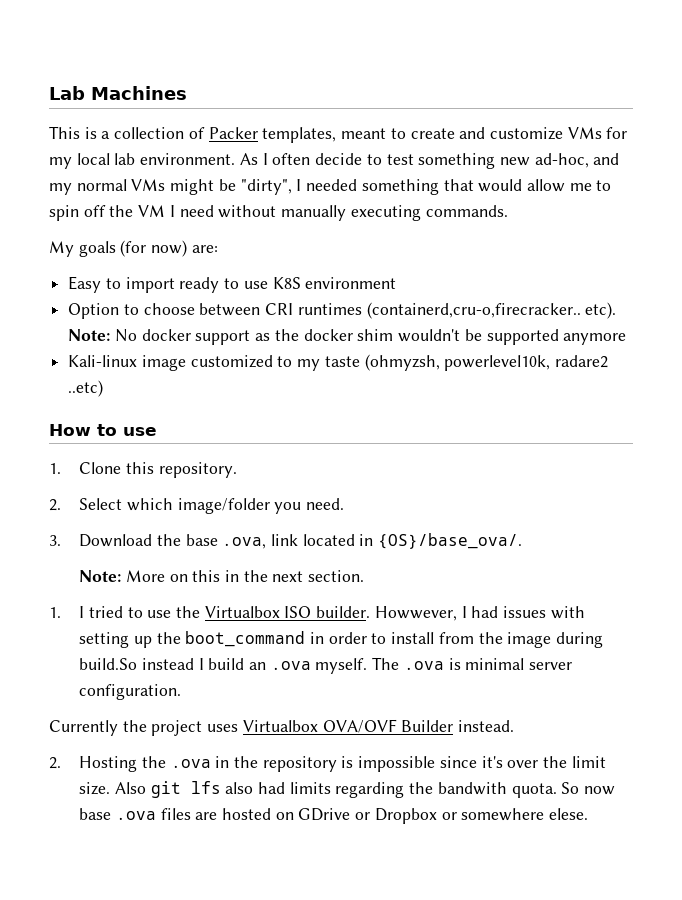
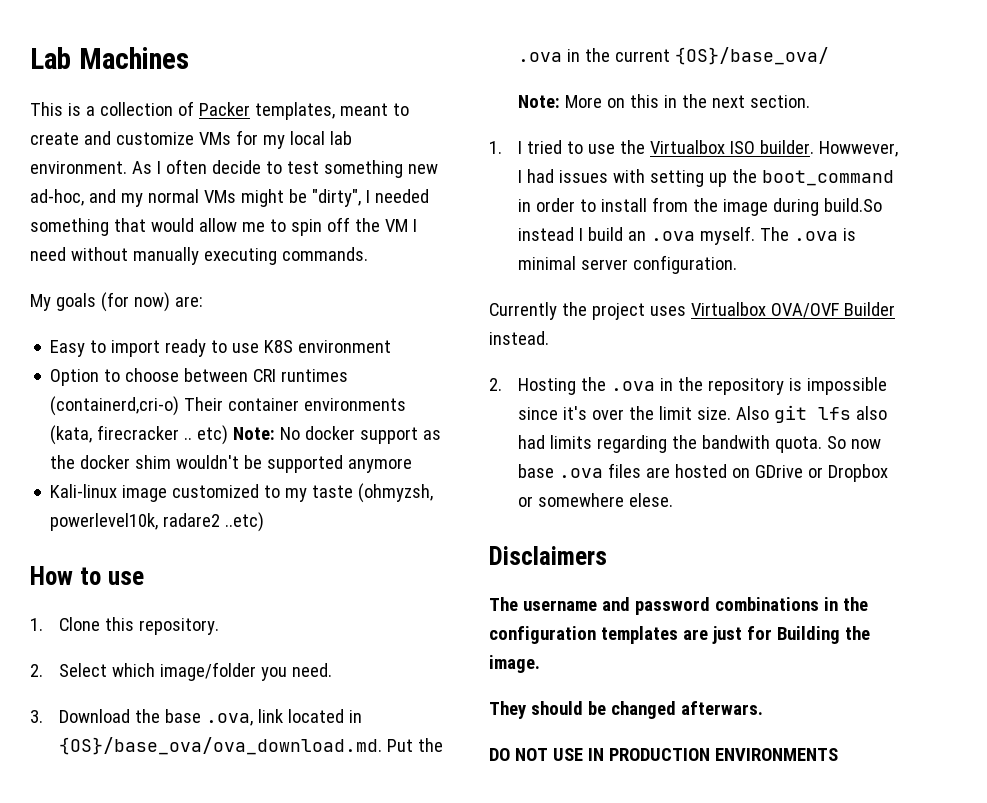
- Option to choose between CRI runtimes (containerd,cru-o,firecracker.. etc). Note: No docker support as the docker shim wouldn't be supported anymore
+ Option to choose between CRI runtimes (containerd,cri-o) Their container environments (kata, firecracker .. etc) Note: No docker support as the docker shim wouldn't be supported anymore
- 3. Download the base .ova, link located in {OS}/base_ova/.
+ 3. Download the base .ova, link located in {OS}/base_ova/ova_download.md. Put the .ova in the current {OS}/base_ova/
+ Disclaimers
+ The username and password combinations in the configuration templates are just for Building the image.
+ They should be changed afterwars.
+ DO NOT USE IN PRODUCTION ENVIRONMENTS

